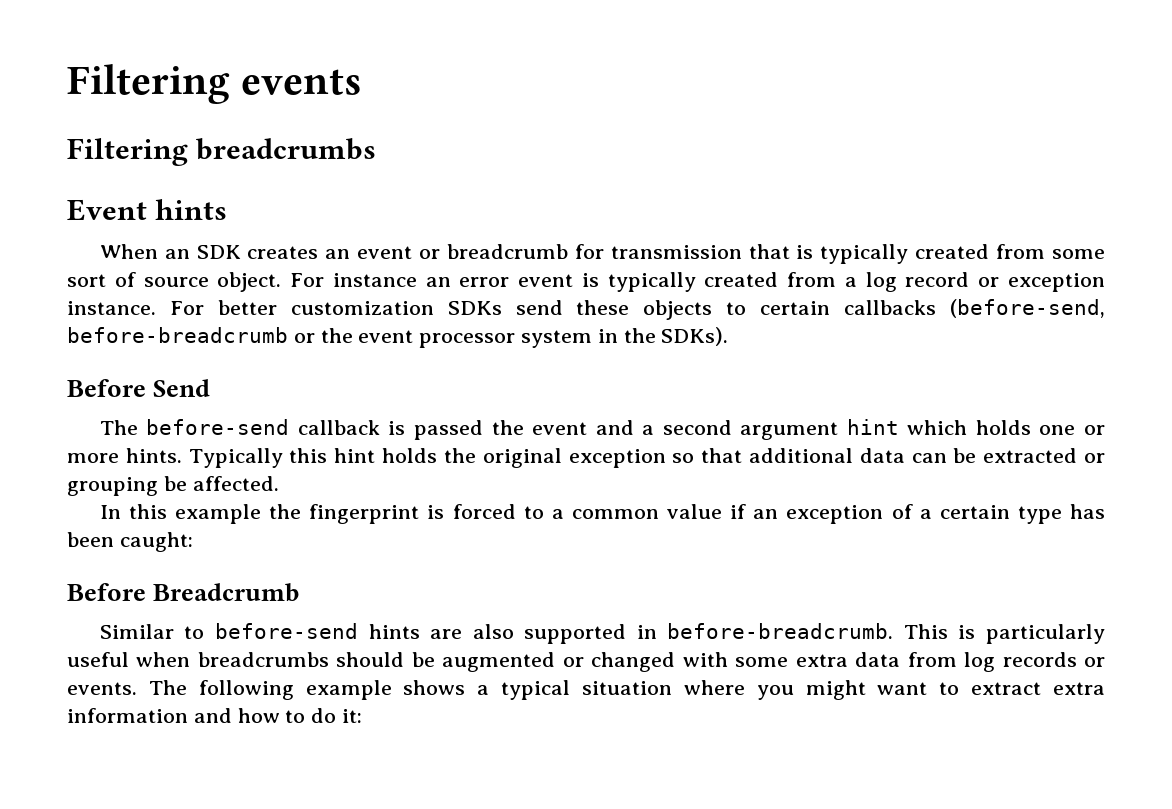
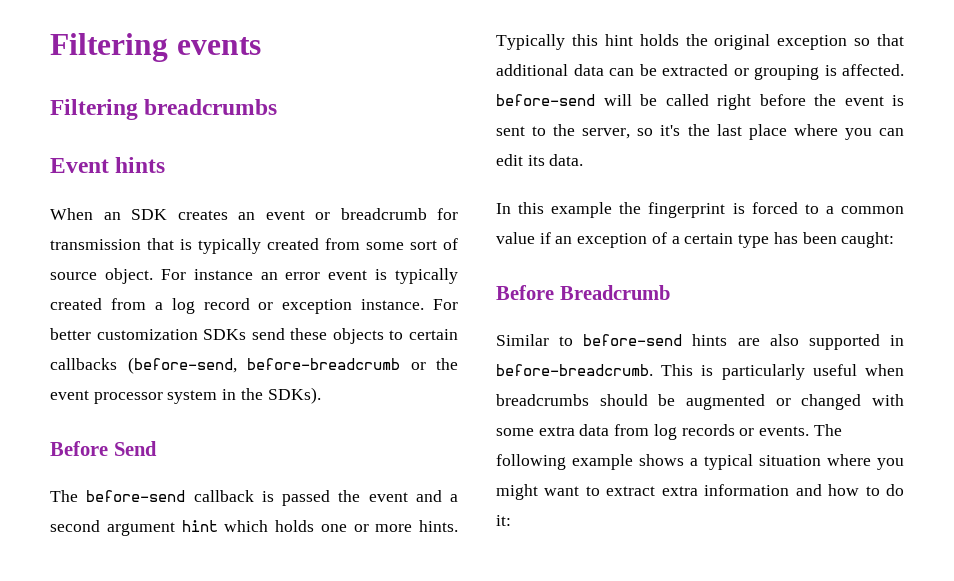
- Typically this hint holds the original exception so that additional data can be extracted or grouping be affected.
+ Typically this hint holds the original exception so that additional data can be extracted or grouping is affected. before-send will be called right before the event is sent to the server, so it's the last place where you can edit its data.

